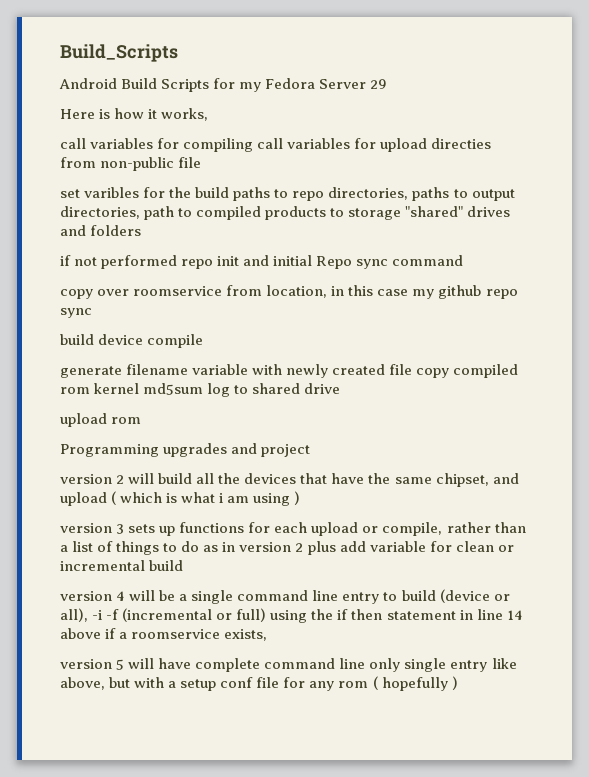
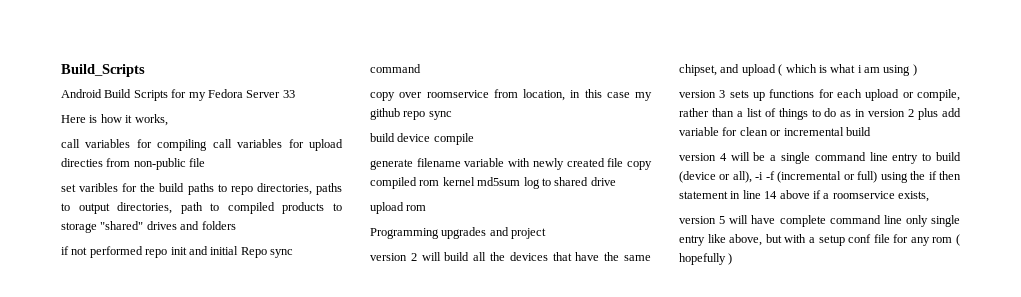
- Android Build Scripts for my Fedora Server 29
+ Android Build Scripts for my Fedora Server 33

